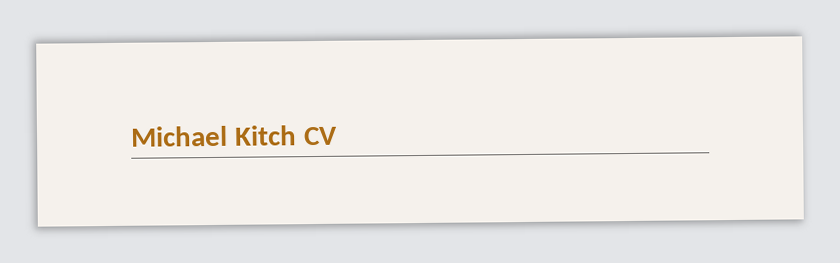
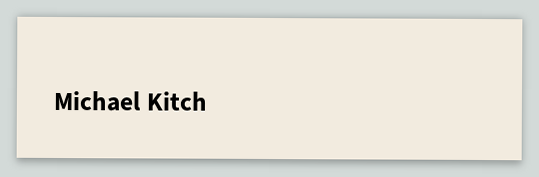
- Michael Kitch CV
+ Michael Kitch

